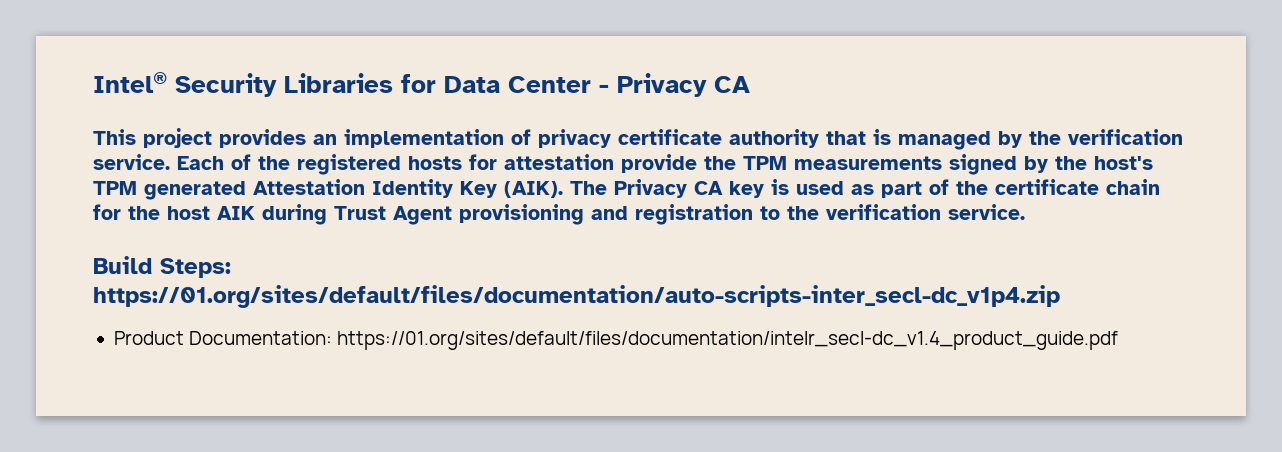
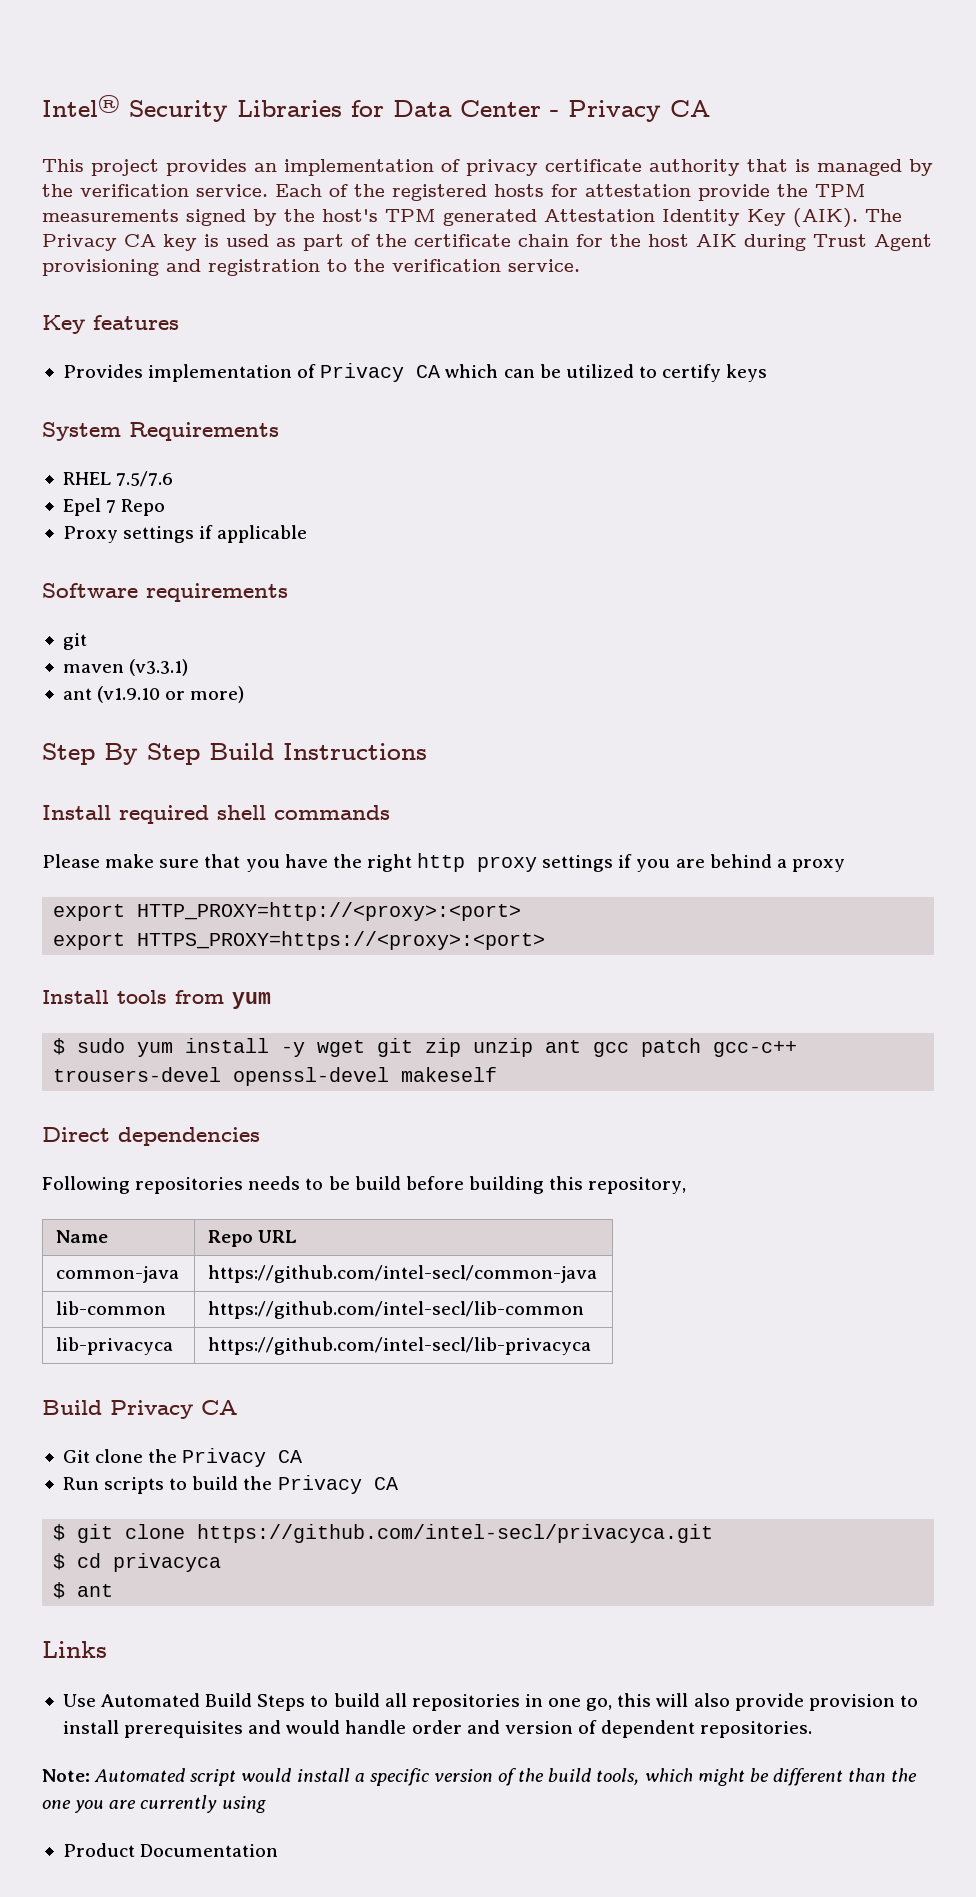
- Build Steps: https://01.org/sites/default/files/documentation/auto-scripts-inter_secl-dc_v1p4.zip
+ Key features
+ Provides implementation of Privacy CA which can be utilized to certify keys
+ System Requirements
+ RHEL 7.5/7.6
+ Epel 7 Repo
+ Proxy settings if applicable
+ Software requirements
+ git
+ maven (v3.3.1)
+ ant (v1.9.10 or more)
+ Step By Step Build Instructions
+ Install required shell commands
+ Please make sure that you have the right http proxy settings if you are behind a proxy
+ export HTTP_PROXY=http://<proxy>:<port>
+ export HTTPS_PROXY=https://<proxy>:<port>
+ Install tools from yum
+ $ sudo yum install -y wget git zip unzip ant gcc patch gcc-c++ trousers-devel openssl-devel makeself
+ Direct dependencies
+ Following repositories needs to be build before building this repository,
+ Name | Repo URL
+ common-java | https://github.com/intel-secl/common-java
+ lib-common | https://github.com/intel-secl/lib-common
+ lib-privacyca | https://github.com/intel-secl/lib-privacyca
+ Build Privacy CA
+ Git clone the Privacy CA
+ Run scripts to build the Privacy CA
+ $ git clone https://github.com/intel-secl/privacyca.git
+ $ cd privacyca
+ $ ant
+ Links
+ Use Automated Build Steps to build all repositories in one go, this will also provide provision to install prerequisites and would handle order and version of dependent repositories.
+ Note: Automated script would install a specific version of the build tools, which might be different than the one you are currently using
- Product Documentation: https://01.org/sites/default/files/documentation/intelr_secl-dc_v1.4_product_guide.pdf
+ Product Documentation

